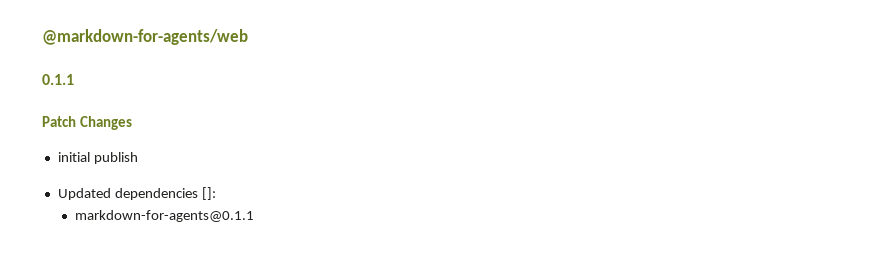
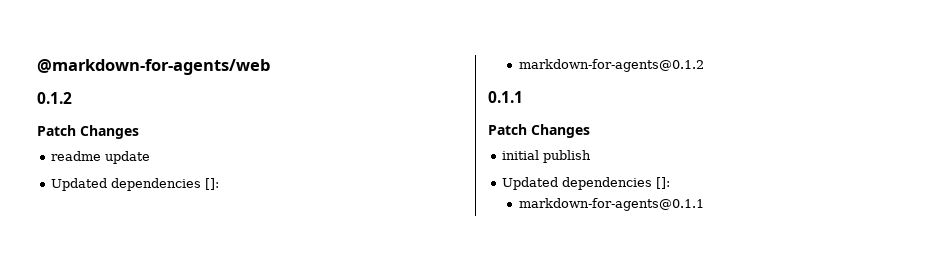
+ 0.1.2
+ Patch Changes
+ readme update
+ Updated dependencies []:
+ markdown-for-agents@0.1.2

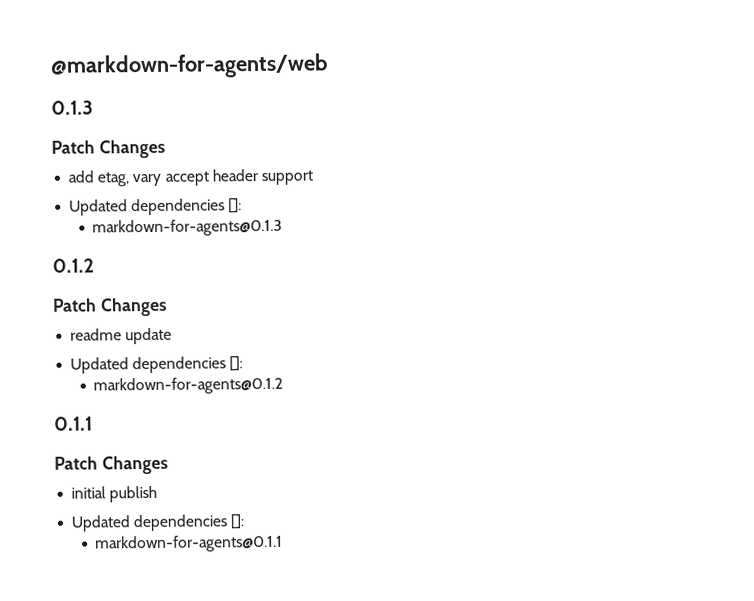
+ 0.1.3
+ Patch Changes
+ add etag, vary accept header support
+ Updated dependencies []:
+ markdown-for-agents@0.1.3

